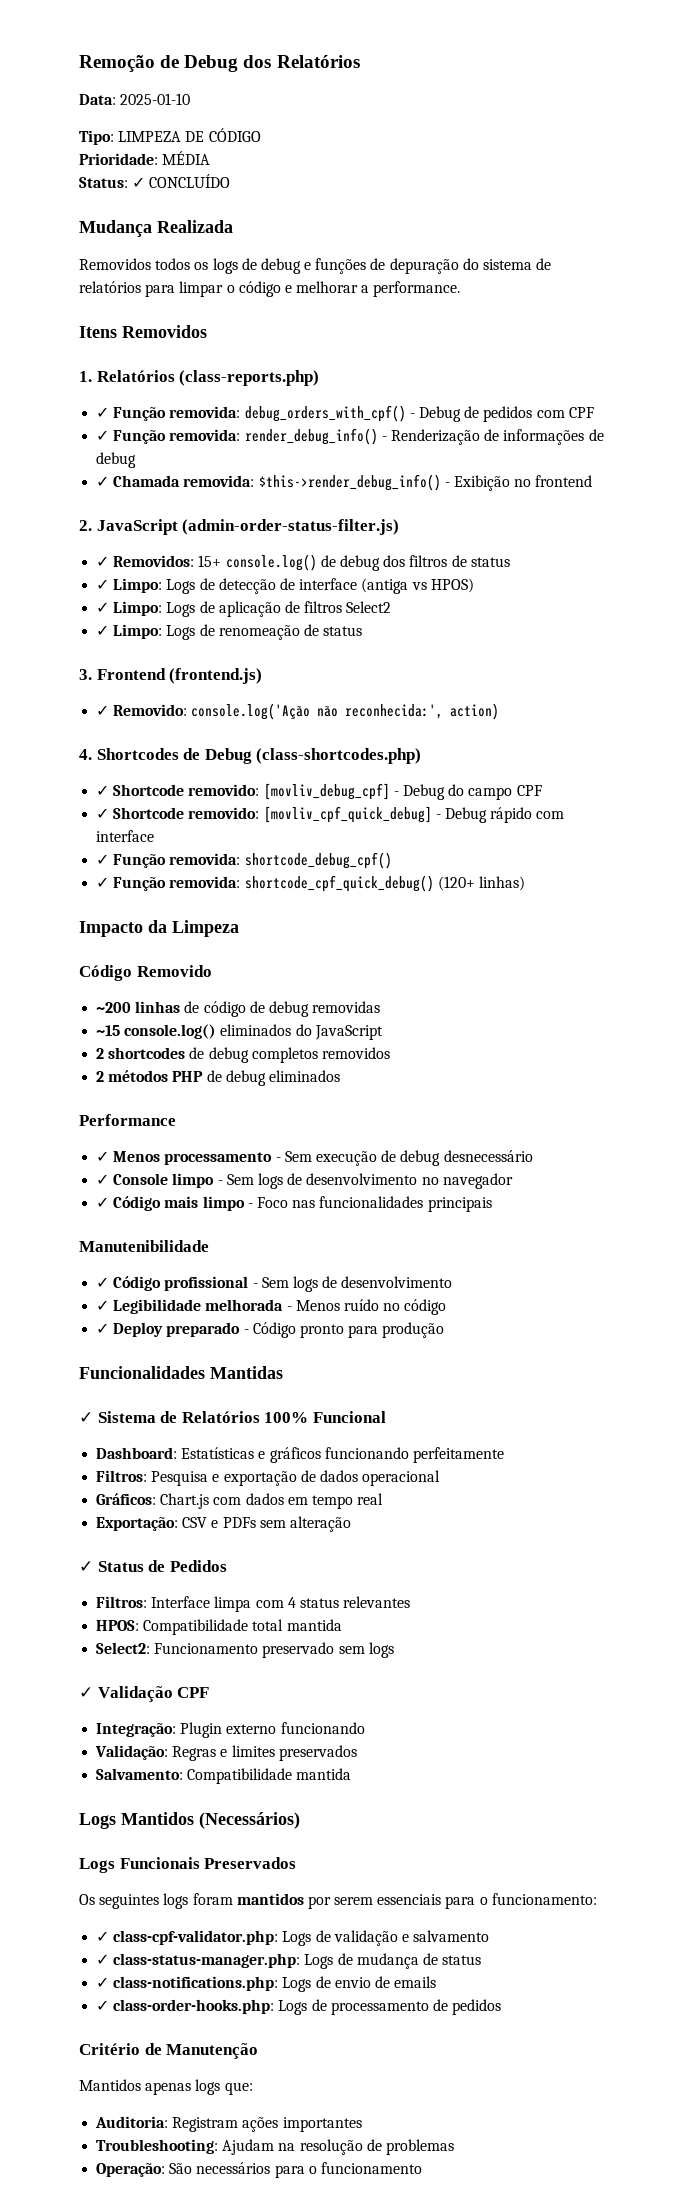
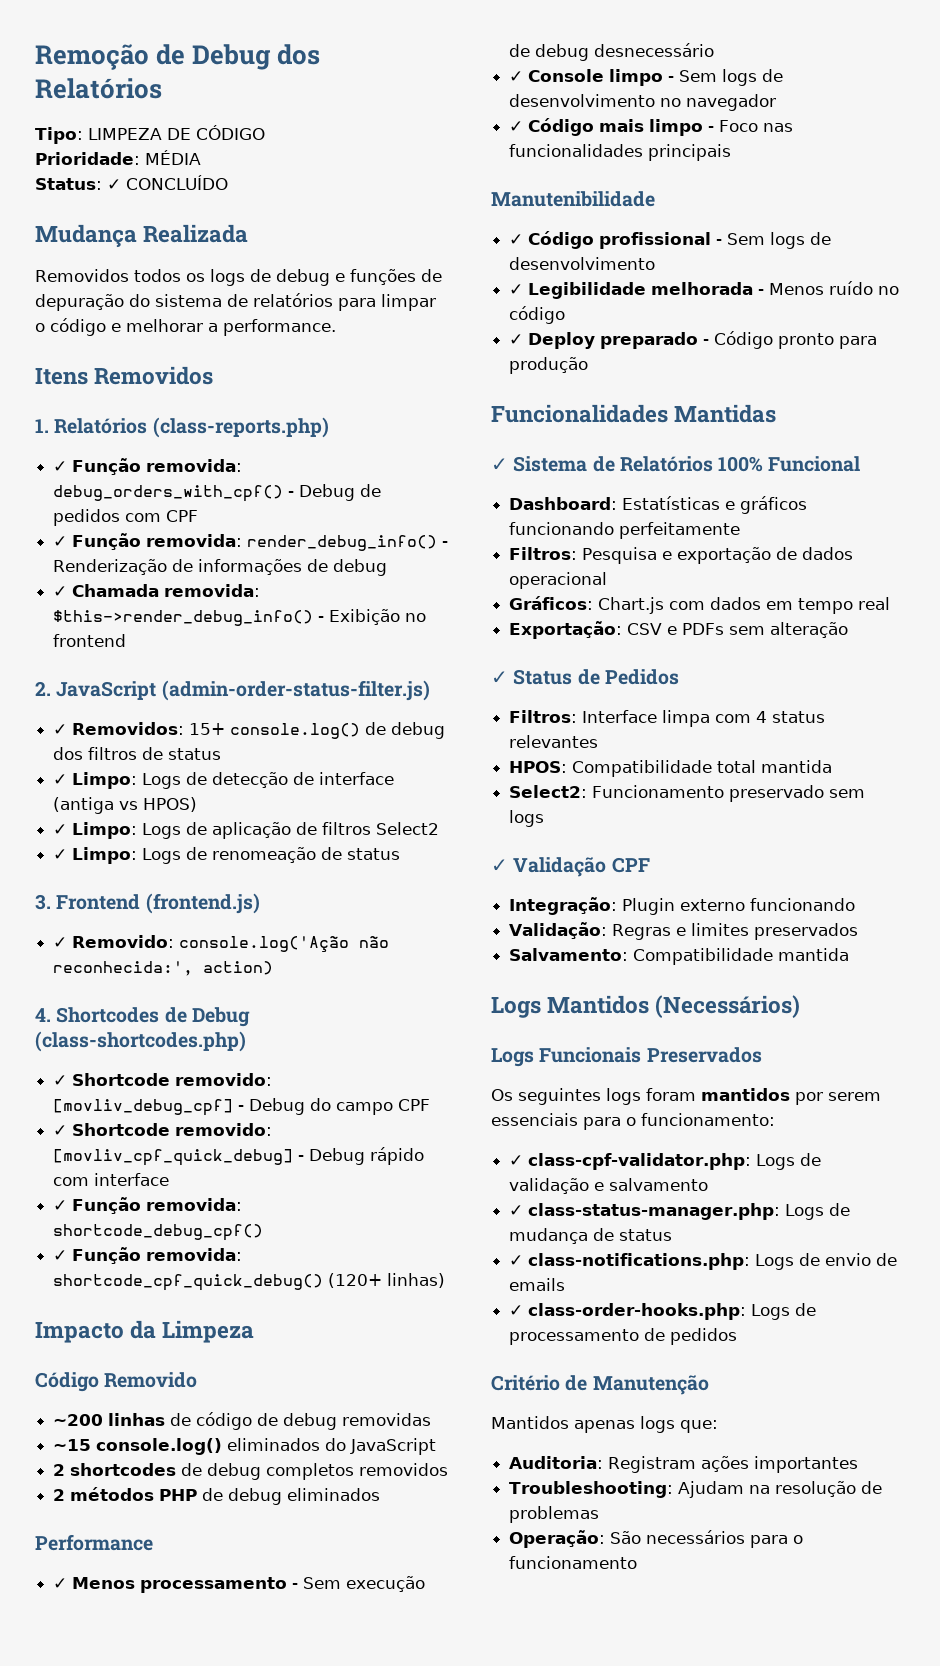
- Data: 2025-01-10

